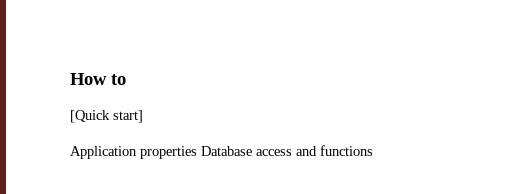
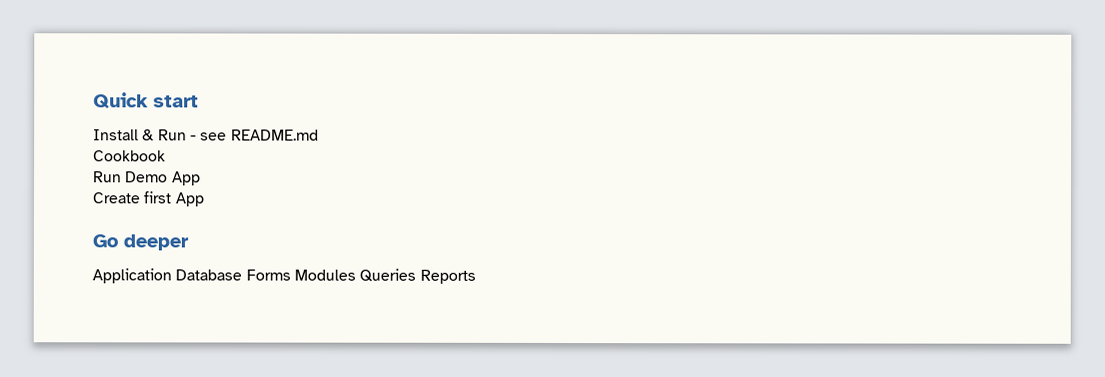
- How to
- [Quick start]
- Application properties Database access and functions
+ Quick start
+ Install & Run - see README.md
+ Cookbook
+ Run Demo App
+ Create first App
+ Go deeper
+ Application Database Forms Modules Queries Reports

